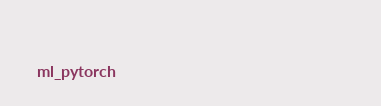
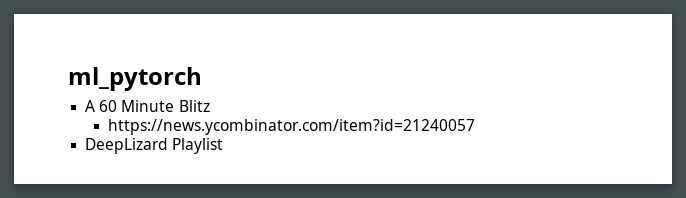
+ A 60 Minute Blitz
+ https://news.ycombinator.com/item?id=21240057
+ DeepLizard Playlist

